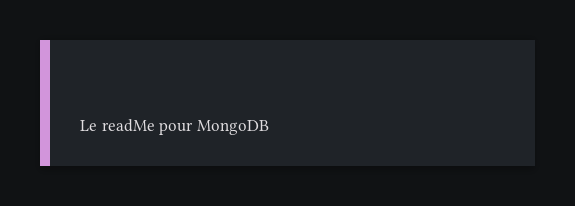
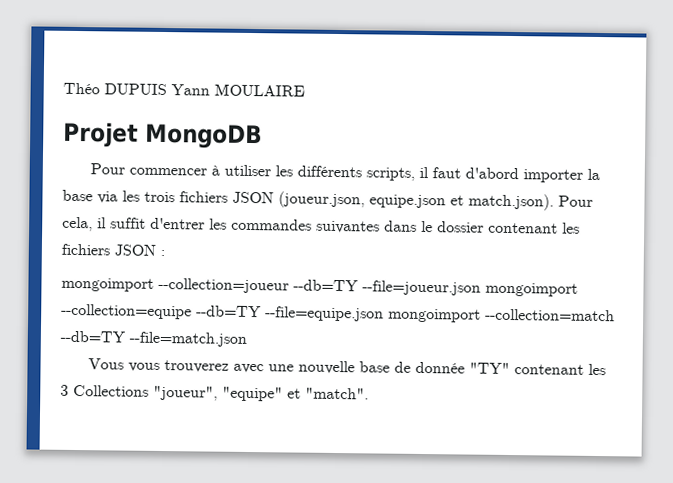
- Le readMe pour MongoDB
+ Théo DUPUIS Yann MOULAIRE
+ Projet MongoDB
+ Pour commencer à utiliser les différents scripts, il faut d'abord importer la base via les trois fichiers JSON (joueur.json, equipe.json et match.json). Pour cela, il suffit d'entrer les commandes suivantes dans le dossier contenant les fichiers JSON :
+ mongoimport --collection=joueur --db=TY --file=joueur.json mongoimport --collection=equipe --db=TY --file=equipe.json mongoimport --collection=match --db=TY --file=match.json
+ Vous vous trouverez avec une nouvelle base de donnée "TY" contenant les 3 Collections "joueur", "equipe" et "match".

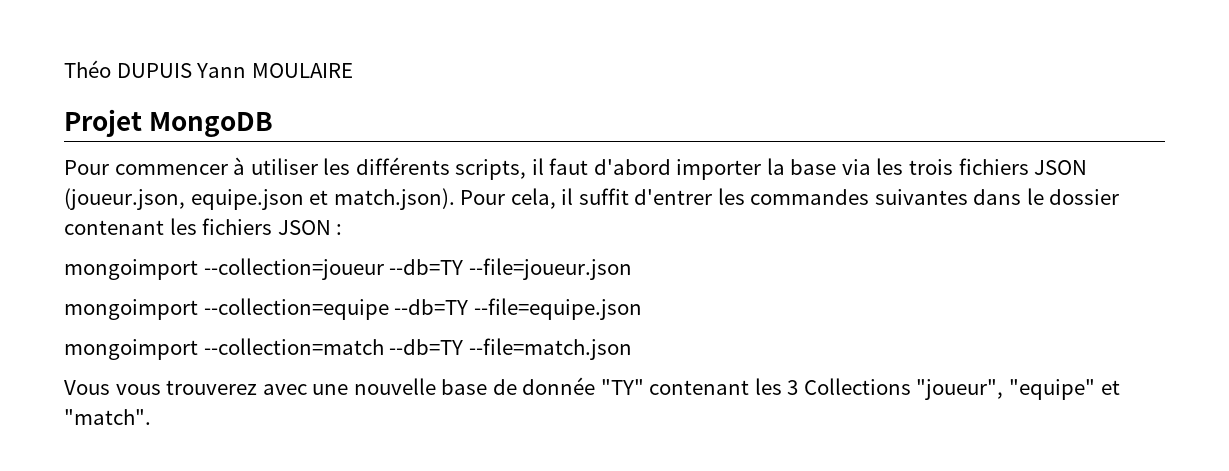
- mongoimport --collection=joueur --db=TY --file=joueur.json mongoimport --collection=equipe --db=TY --file=equipe.json mongoimport --collection=match --db=TY --file=match.json
+ mongoimport --collection=joueur --db=TY --file=joueur.json
+ mongoimport --collection=equipe --db=TY --file=equipe.json
+ mongoimport --collection=match --db=TY --file=match.json

